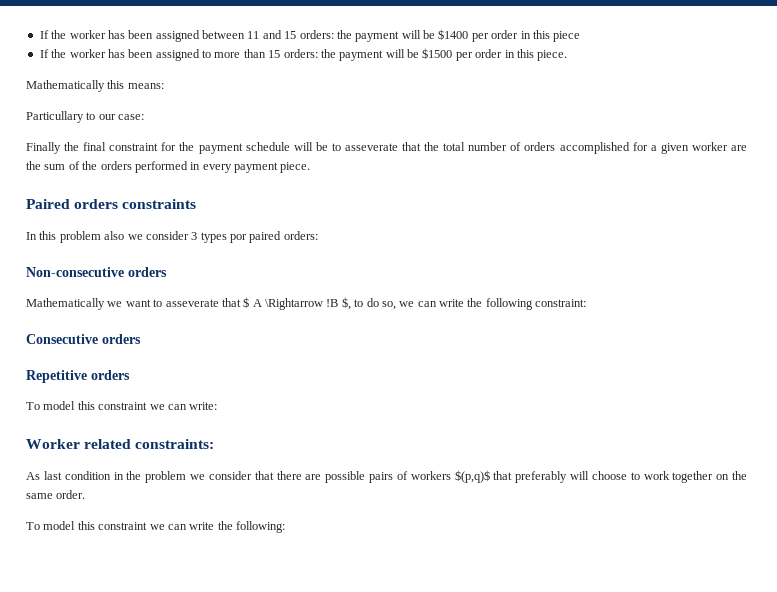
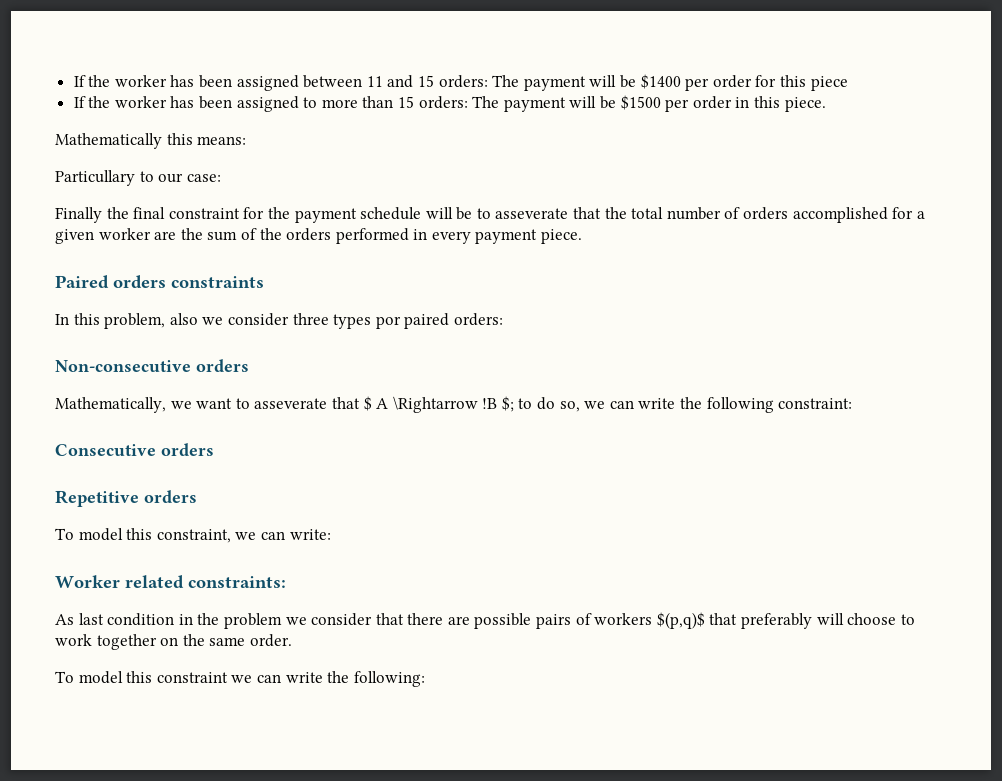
- If the worker has been assigned between 11 and 15 orders: the payment will be $1400 per order in this piece
+ If the worker has been assigned between 11 and 15 orders: The payment will be $1400 per order for this piece
- If the worker has been assigned to more than 15 orders: the payment will be $1500 per order in this piece.
+ If the worker has been assigned to more than 15 orders: The payment will be $1500 per order in this piece.
- In this problem also we consider 3 types por paired orders:
+ In this problem, also we consider three types por paired orders:
- Mathematically we want to asseverate that $ A \Rightarrow !B $, to do so, we can write the following constraint:
+ Mathematically, we want to asseverate that $ A \Rightarrow !B $; to do so, we can write the following constraint:
- To model this constraint we can write:
+ To model this constraint, we can write:

